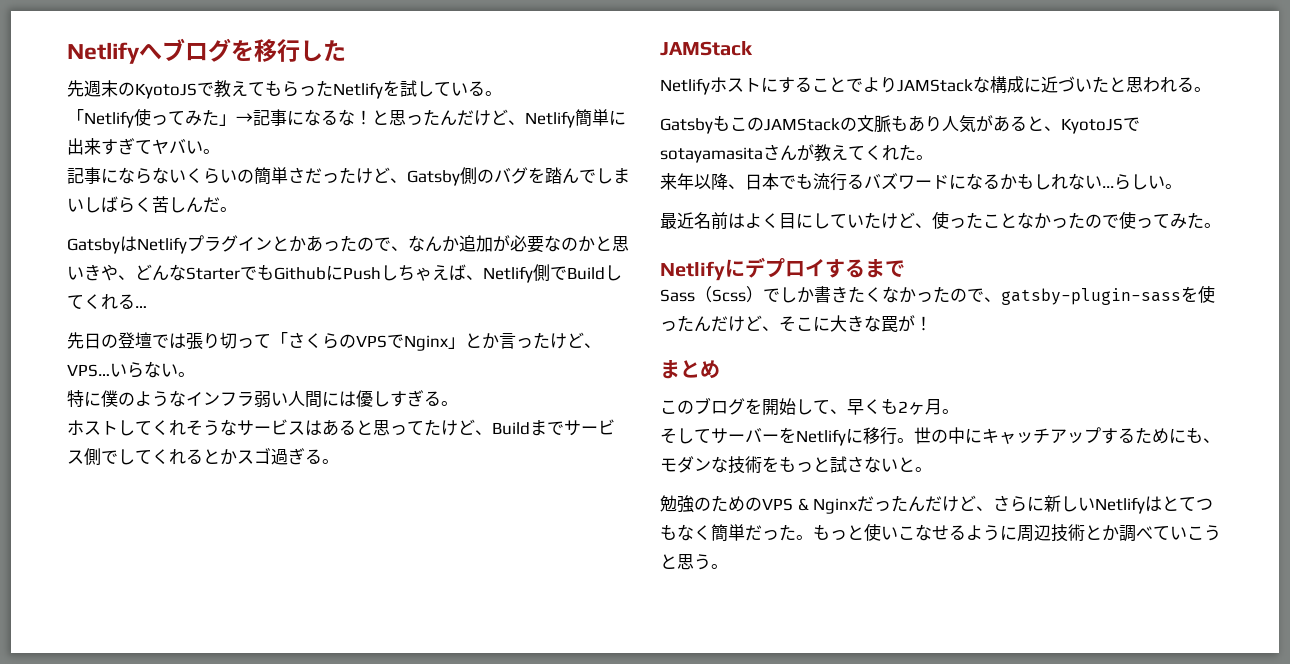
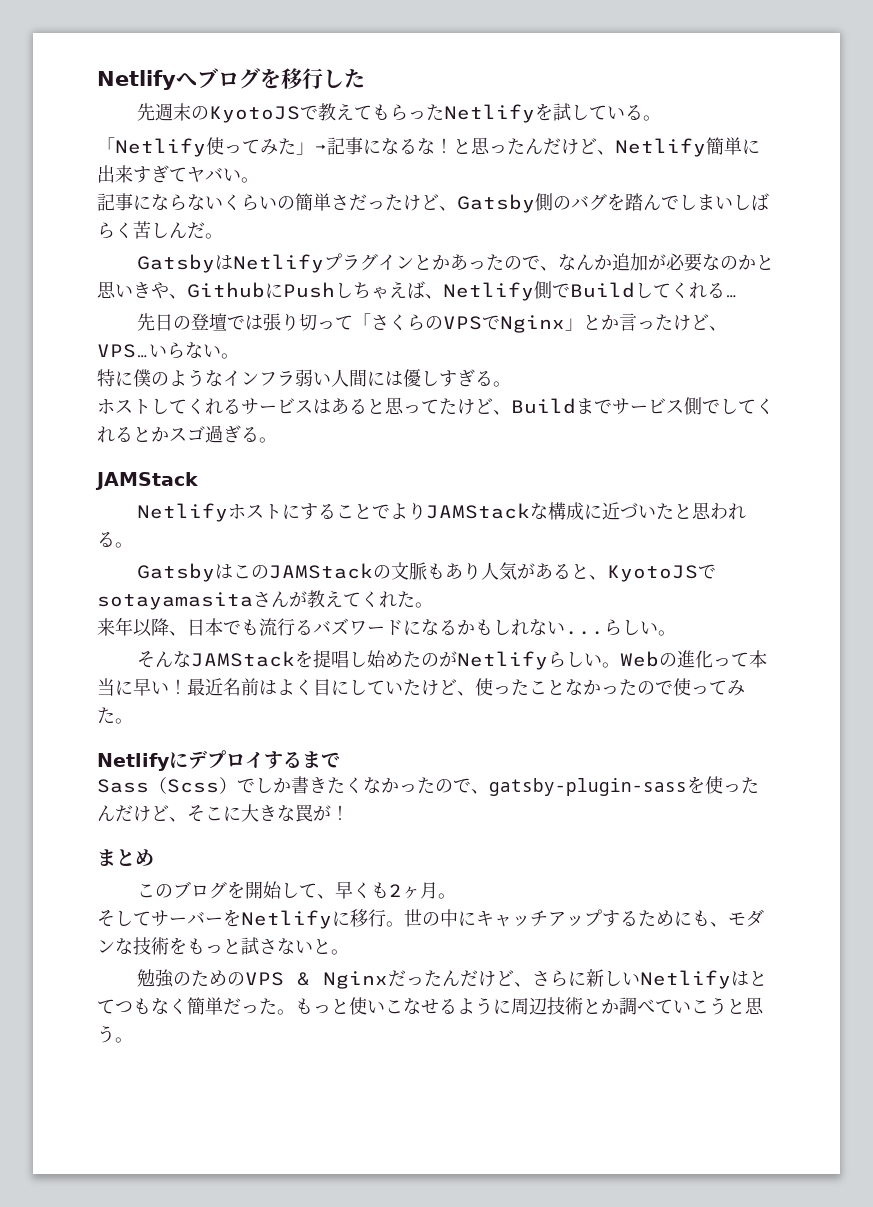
- GatsbyはNetlifyプラグインとかあったので、なんか追加が必要なのかと思いきや、どんなStarterでもGithubにPushしちゃえば、Netlify側でBuildしてくれる…
+ GatsbyはNetlifyプラグインとかあったので、なんか追加が必要なのかと思いきや、GithubにPushしちゃえば、Netlify側でBuildしてくれる…
- ホストしてくれそうなサービスはあると思ってたけど、Buildまでサービス側でしてくれるとかスゴ過ぎる。
+ ホストしてくれるサービスはあると思ってたけど、Buildまでサービス側でしてくれるとかスゴ過ぎる。
- GatsbyもこのJAMStackの文脈もあり人気があると、KyotoJSでsotayamasitaさんが教えてくれた。
+ GatsbyはこのJAMStackの文脈もあり人気があると、KyotoJSでsotayamasitaさんが教えてくれた。
+ そんなJAMStackを提唱し始めたのがNetlifyらしい。Webの進化って本当に早い！

